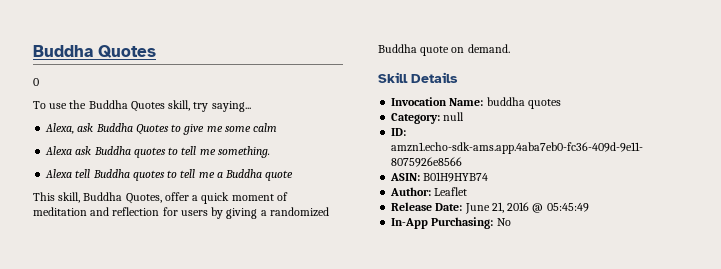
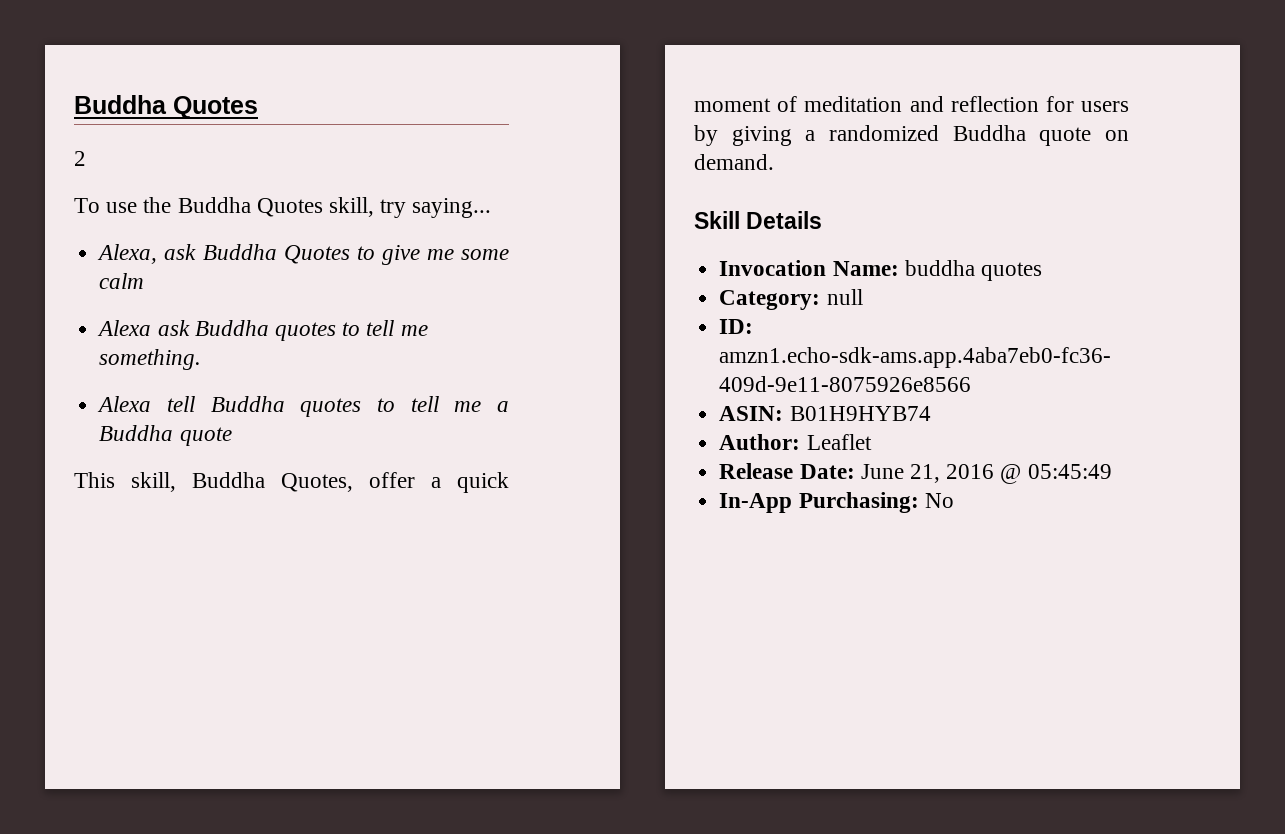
- 0
+ 2

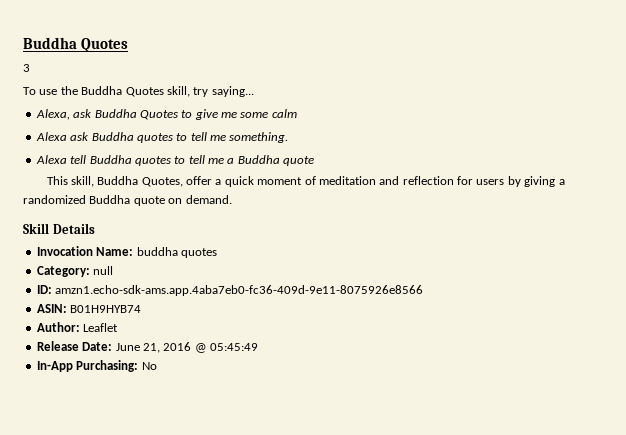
- 2
+ 3

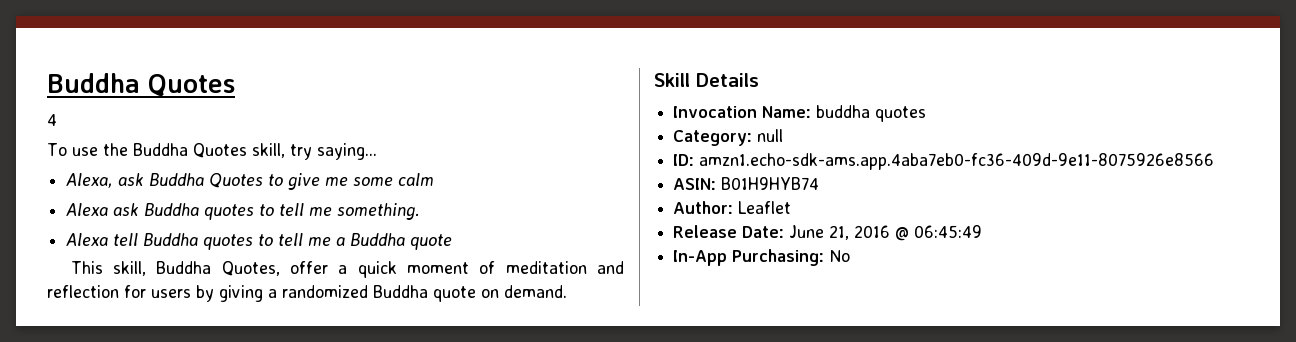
- 3
+ 4
- Release Date: June 21, 2016 @ 05:45:49
+ Release Date: June 21, 2016 @ 06:45:49

